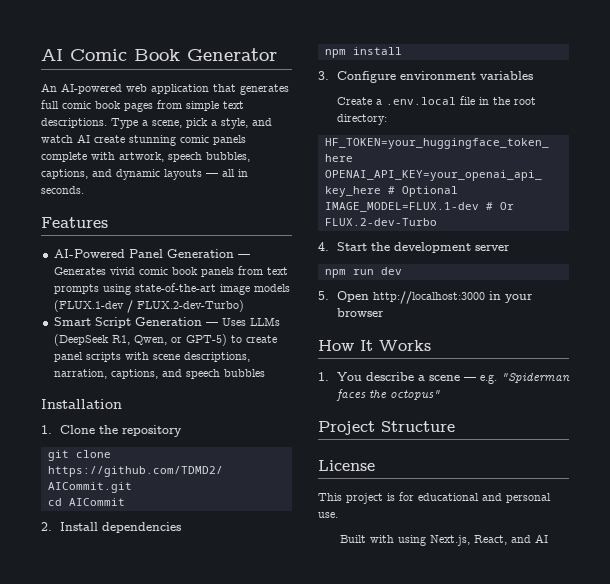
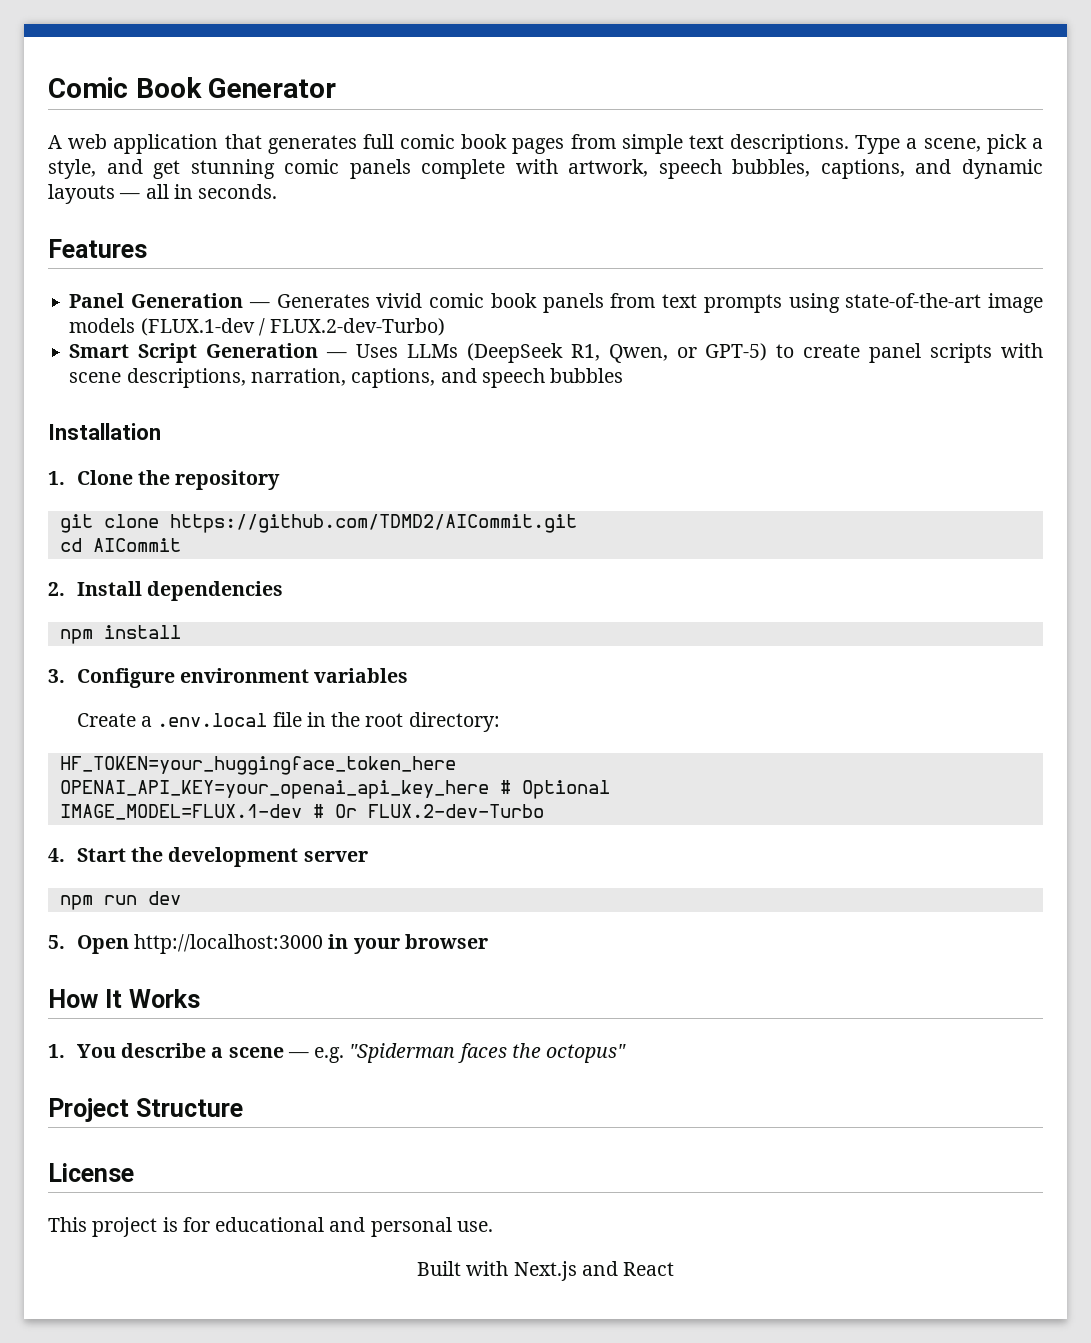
- AI Comic Book Generator
+ Comic Book Generator
- An AI-powered web application that generates full comic book pages from simple text descriptions.
+ A web application that generates full comic book pages from simple text descriptions.
- Type a scene, pick a style, and watch AI create stunning comic panels complete with artwork, speech bubbles, captions, and dynamic layouts — all in seconds.
+ Type a scene, pick a style, and get stunning comic panels complete with artwork, speech bubbles, captions, and dynamic layouts — all in seconds.
- AI-Powered Panel Generation — Generates vivid comic book panels from text prompts using state-of-the-art image models (FLUX.1-dev / FLUX.2-dev-Turbo)
+ Panel Generation — Generates vivid comic book panels from text prompts using state-of-the-art image models (FLUX.1-dev / FLUX.2-dev-Turbo)
- Built with using Next.js, React, and AI
+ Built with Next.js and React

